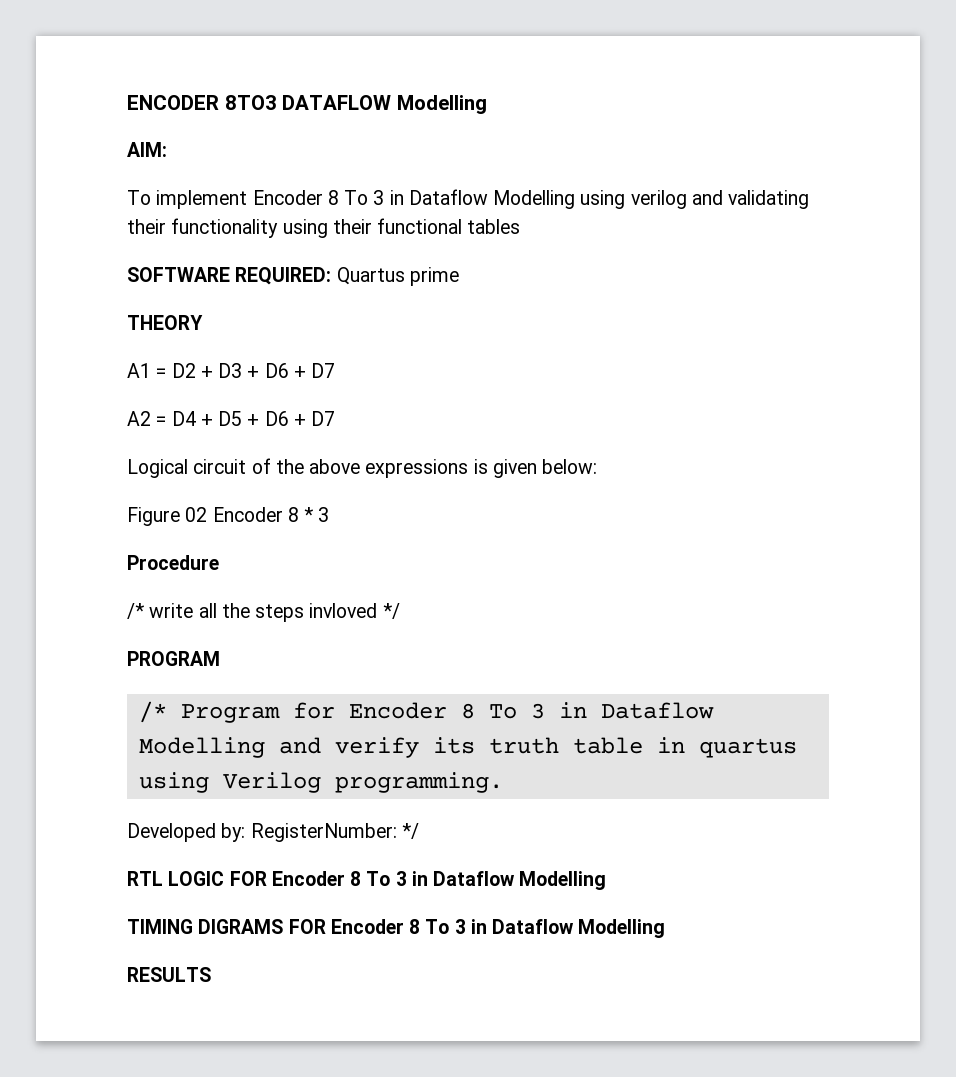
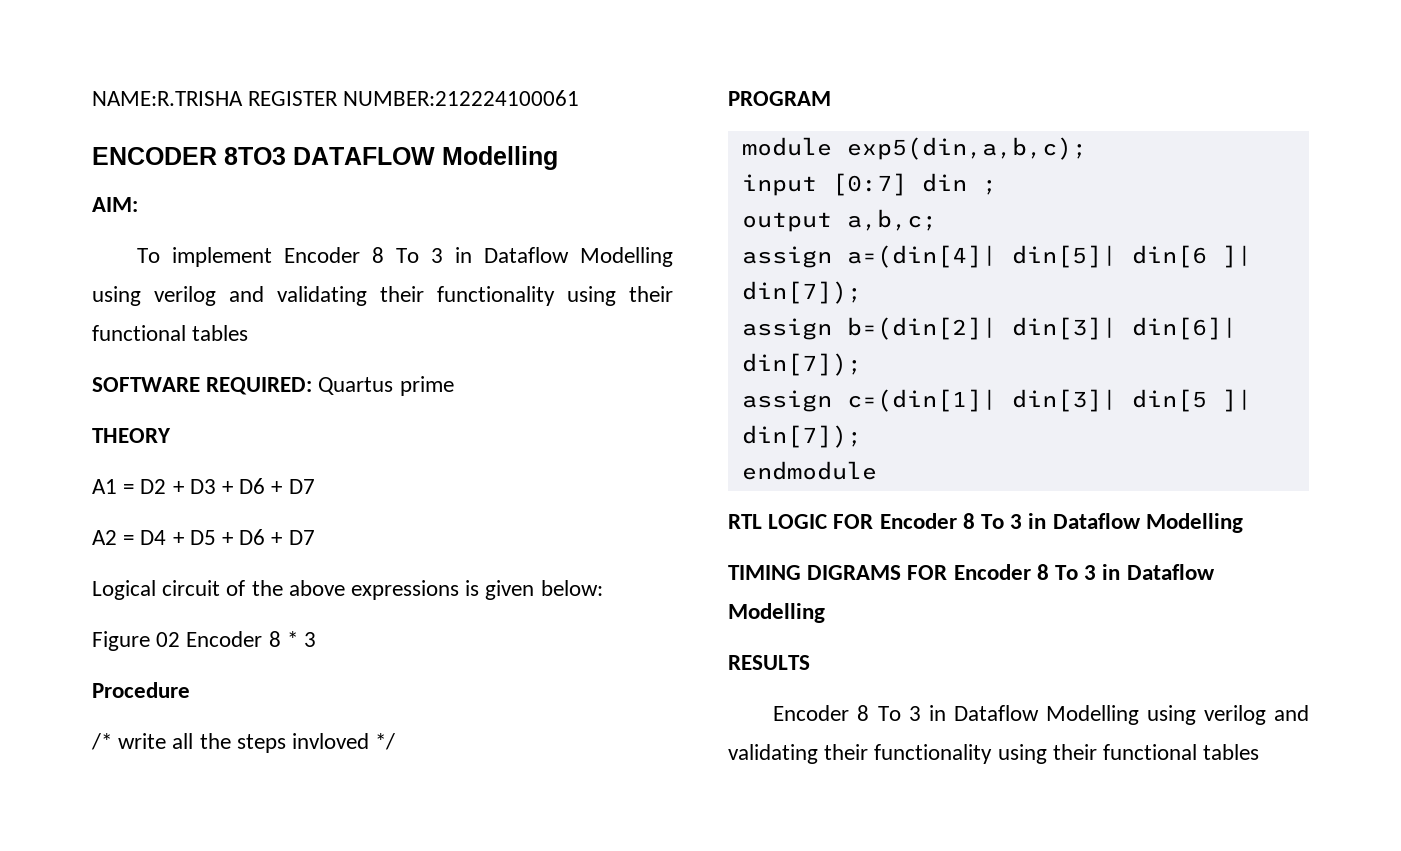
+ NAME:R.TRISHA REGISTER NUMBER:212224100061
- /* Program for Encoder 8 To 3 in Dataflow Modelling and verify its truth table in quartus using Verilog programming.
- Developed by: RegisterNumber: */
+ module exp5(din,a,b,c);
+ input [0:7] din ;
+ output a,b,c;
+ assign a=(din[4]| din[5]| din[6 ]| din[7]);
+ assign b=(din[2]| din[3]| din[6]| din[7]);
+ assign c=(din[1]| din[3]| din[5 ]| din[7]);
+ endmodule
  RESULTS
+ Encoder 8 To 3 in Dataflow Modelling using verilog and validating their functionality using their functional tables

